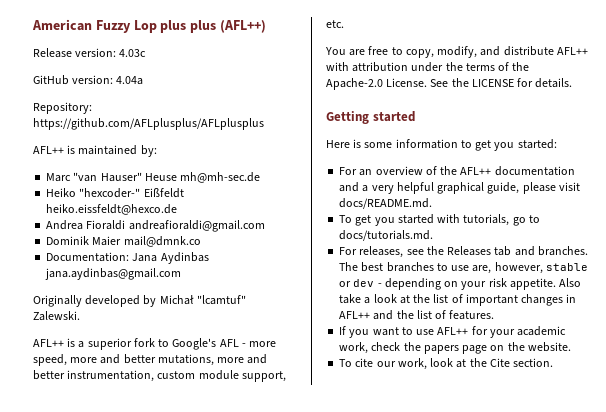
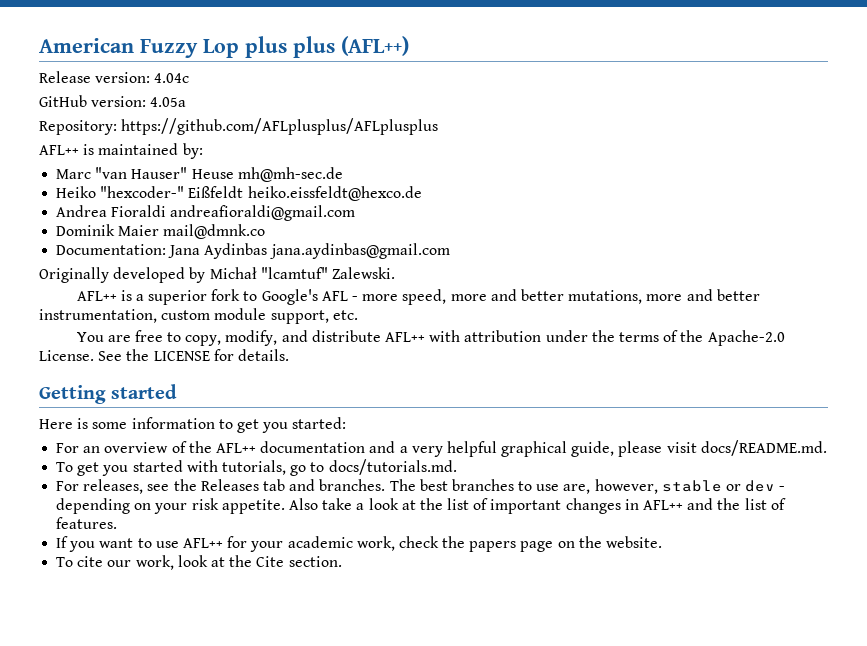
- Release version: 4.03c
+ Release version: 4.04c
- GitHub version: 4.04a
+ GitHub version: 4.05a

